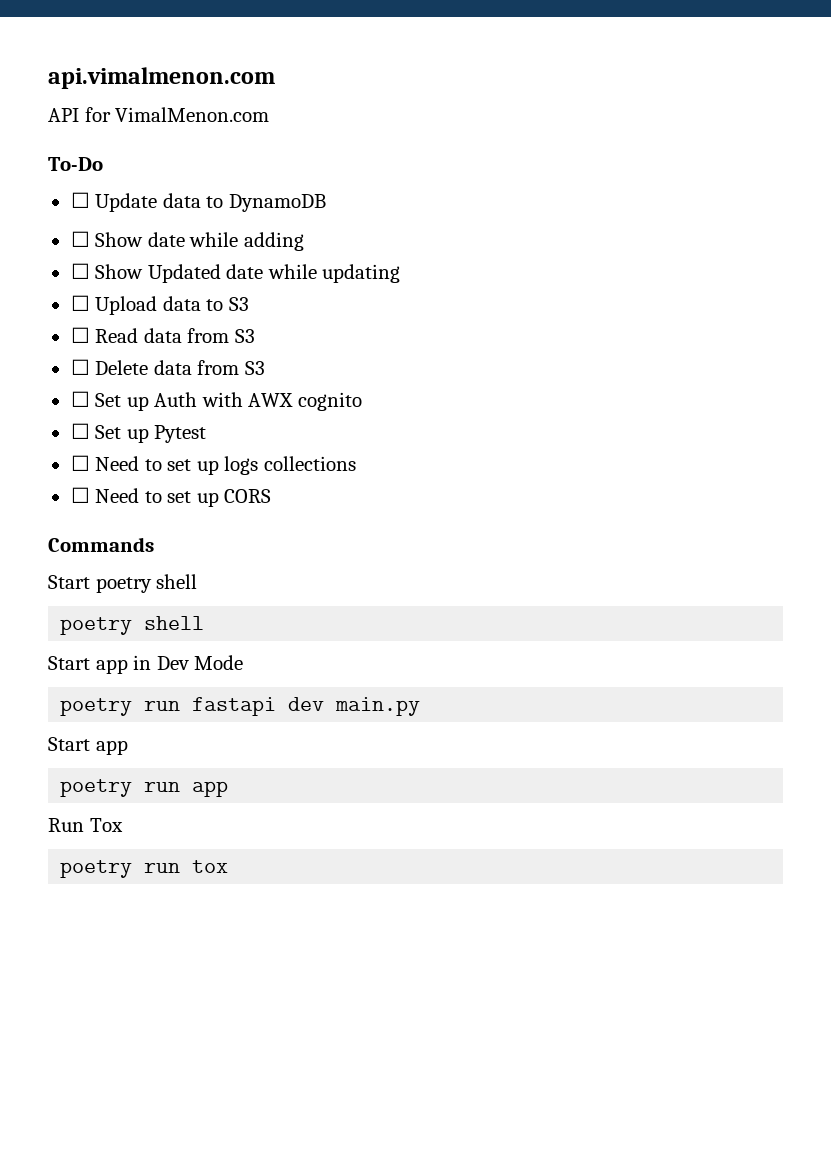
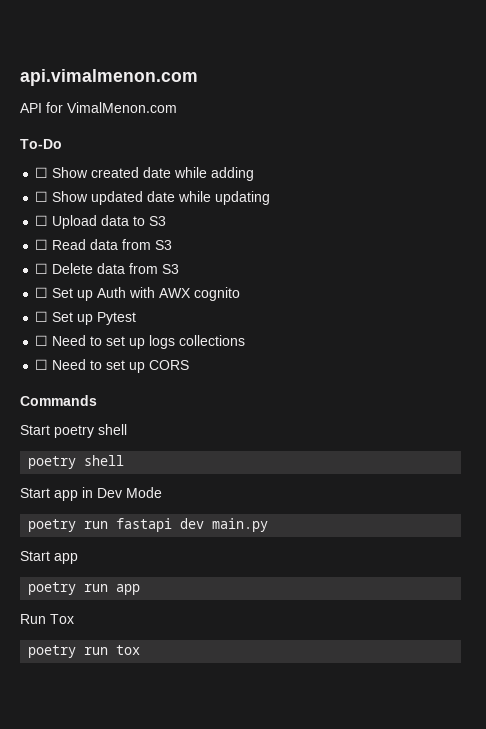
- ☐ Update data to DynamoDB
- ☐ Show date while adding
+ ☐ Show created date while adding
- ☐ Show Updated date while updating
+ ☐ Show updated date while updating

